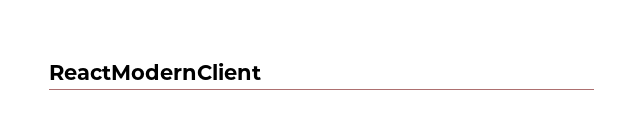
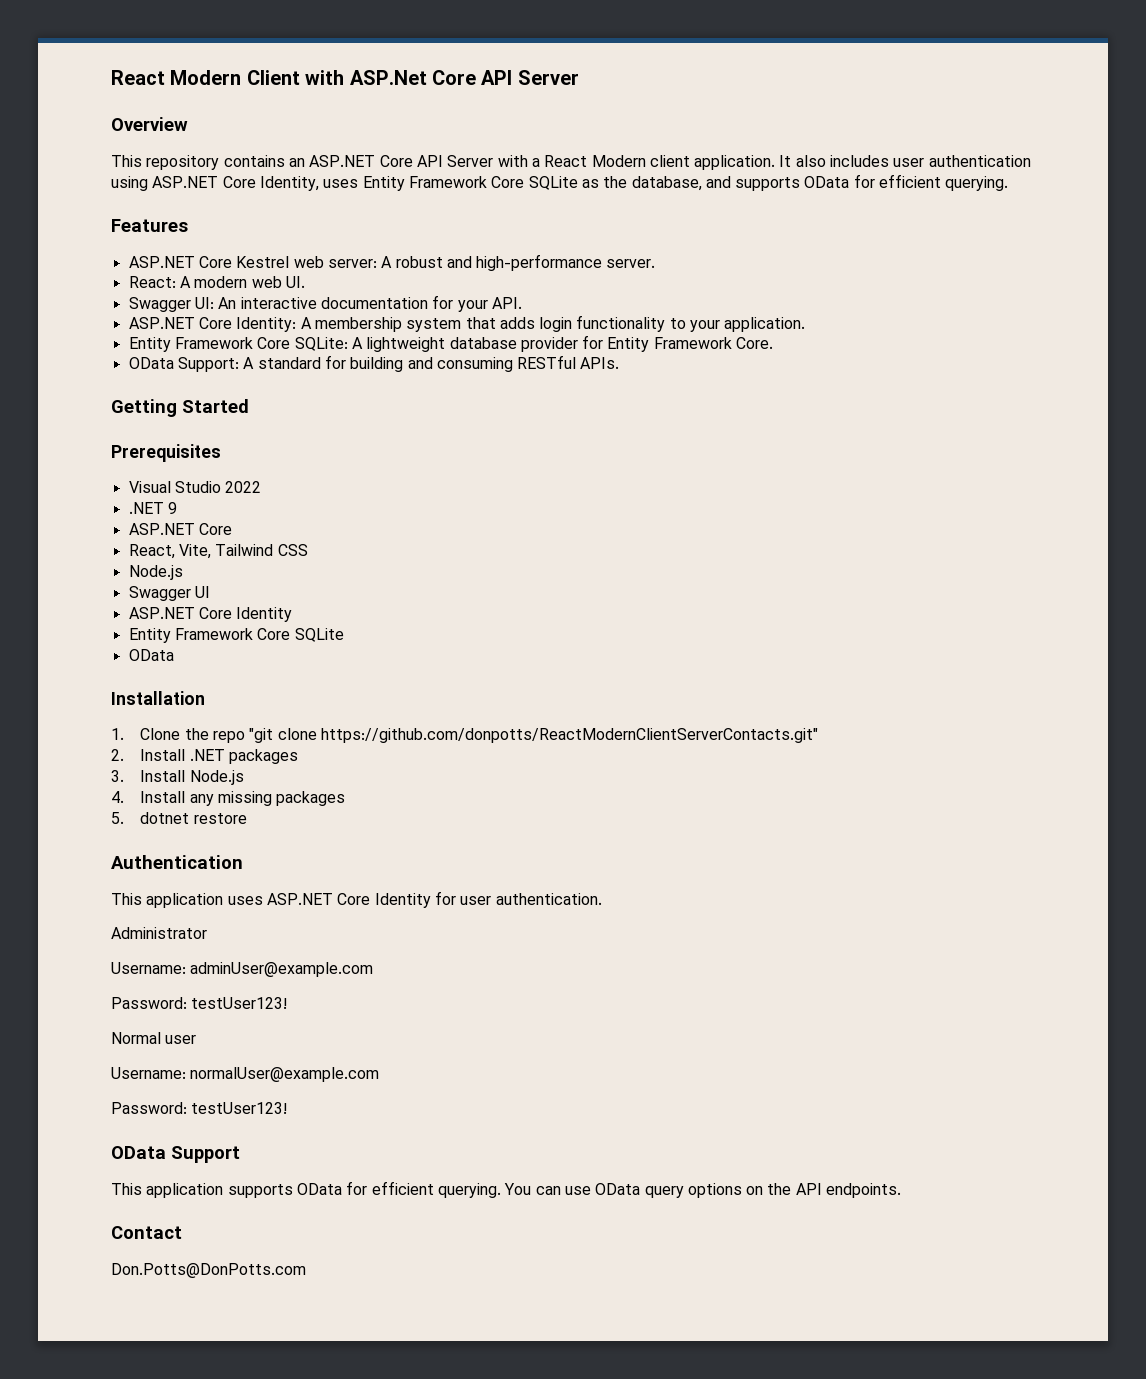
- ReactModernClient
+ React Modern Client with ASP.Net Core API Server
+ Overview
+ This repository contains an ASP.NET Core API Server with a React Modern client application. It also includes user authentication using ASP.NET Core Identity, uses Entity Framework Core SQLite as the database, and supports OData for efficient querying.
+ Features
+ ASP.NET Core Kestrel web server: A robust and high-performance server.
+ React: A modern web UI.
+ Swagger UI: An interactive documentation for your API.
+ ASP.NET Core Identity: A membership system that adds login functionality to your application.
+ Entity Framework Core SQLite: A lightweight database provider for Entity Framework Core.
+ OData Support: A standard for building and consuming RESTful APIs.
+ Getting Started
+ Prerequisites
+ Visual Studio 2022
+ .NET 9
+ ASP.NET Core
+ React, Vite, Tailwind CSS
+ Node.js
+ Swagger UI
+ ASP.NET Core Identity
+ Entity Framework Core SQLite
+ OData
+ Installation
+ 1. Clone the repo "git clone https://github.com/donpotts/ReactModernClientServerContacts.git"
+ 2. Install .NET packages
+ 3. Install Node.js
+ 4. Install any missing packages
+ 5. dotnet restore
+ Authentication
+ This application uses ASP.NET Core Identity for user authentication.
+ Administrator
+ Username: adminUser@example.com
+ Password: testUser123!
+ Normal user
+ Username: normalUser@example.com
+ Password: testUser123!
+ OData Support
+ This application supports OData for efficient querying. You can use OData query options on the API endpoints.
+ Contact
+ Don.Potts@DonPotts.com

